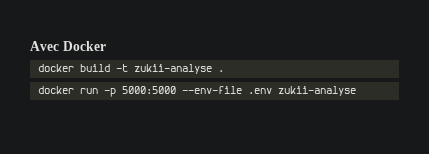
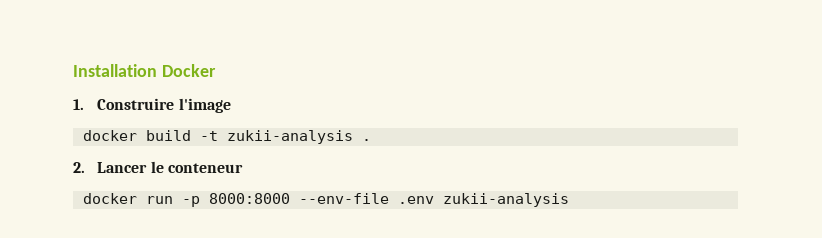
- Avec Docker
+ Installation Docker
+ 1. Construire l'image
- docker build -t zukii-analyse .
+ docker build -t zukii-analysis .
+ 2. Lancer le conteneur
- docker run -p 5000:5000 --env-file .env zukii-analyse
+ docker run -p 8000:8000 --env-file .env zukii-analysis

